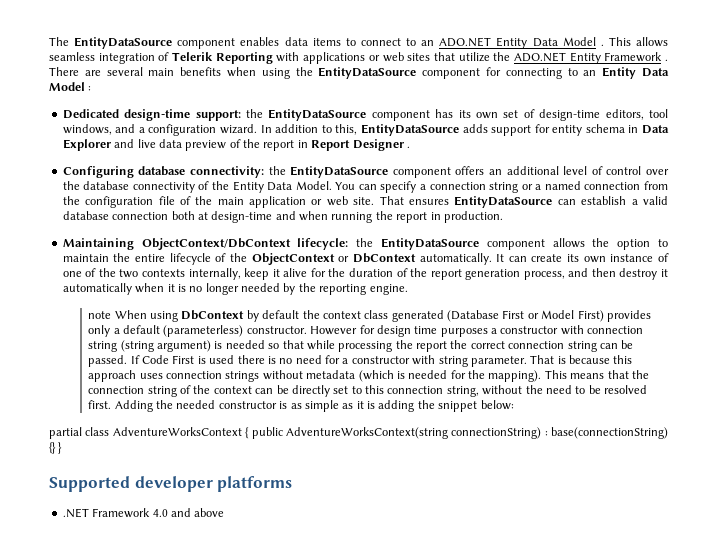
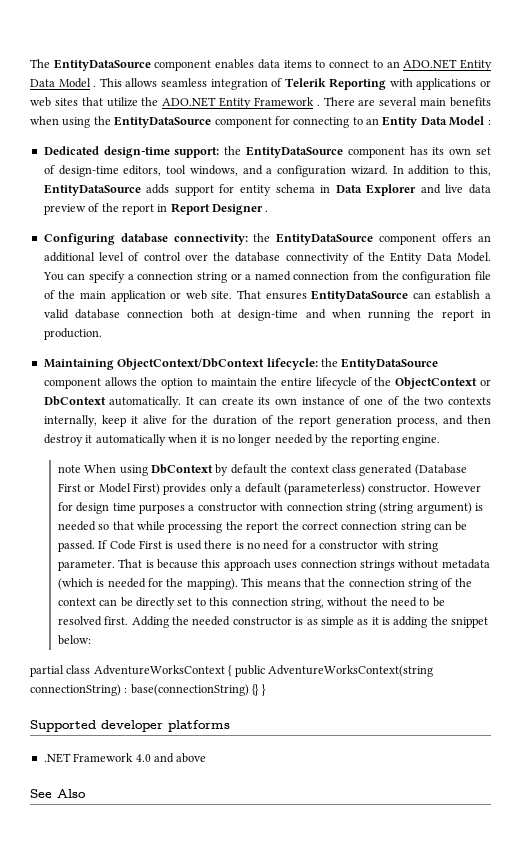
+ See Also

